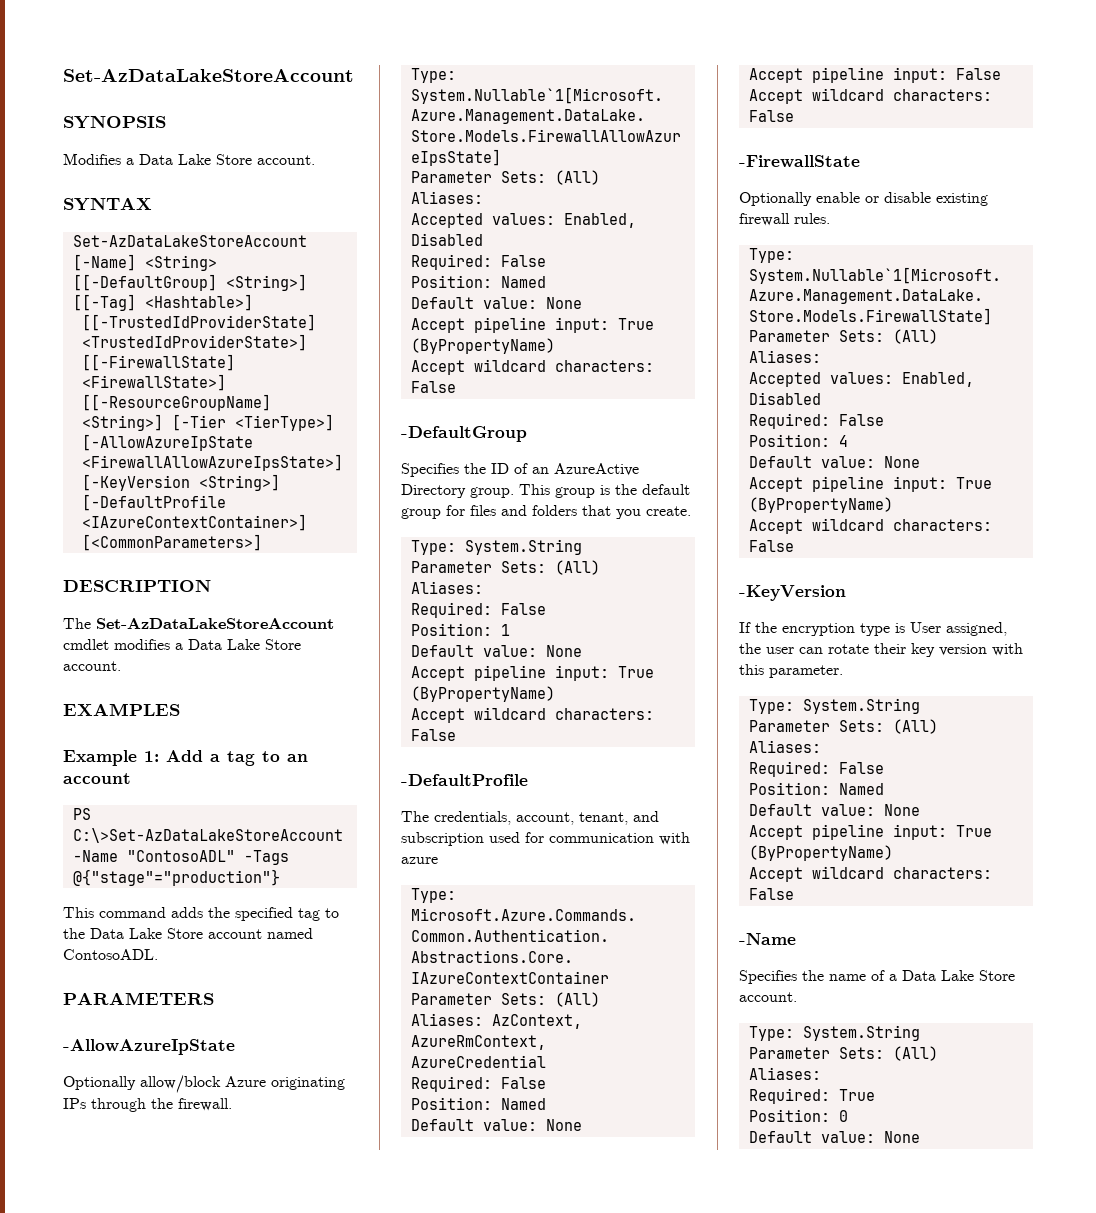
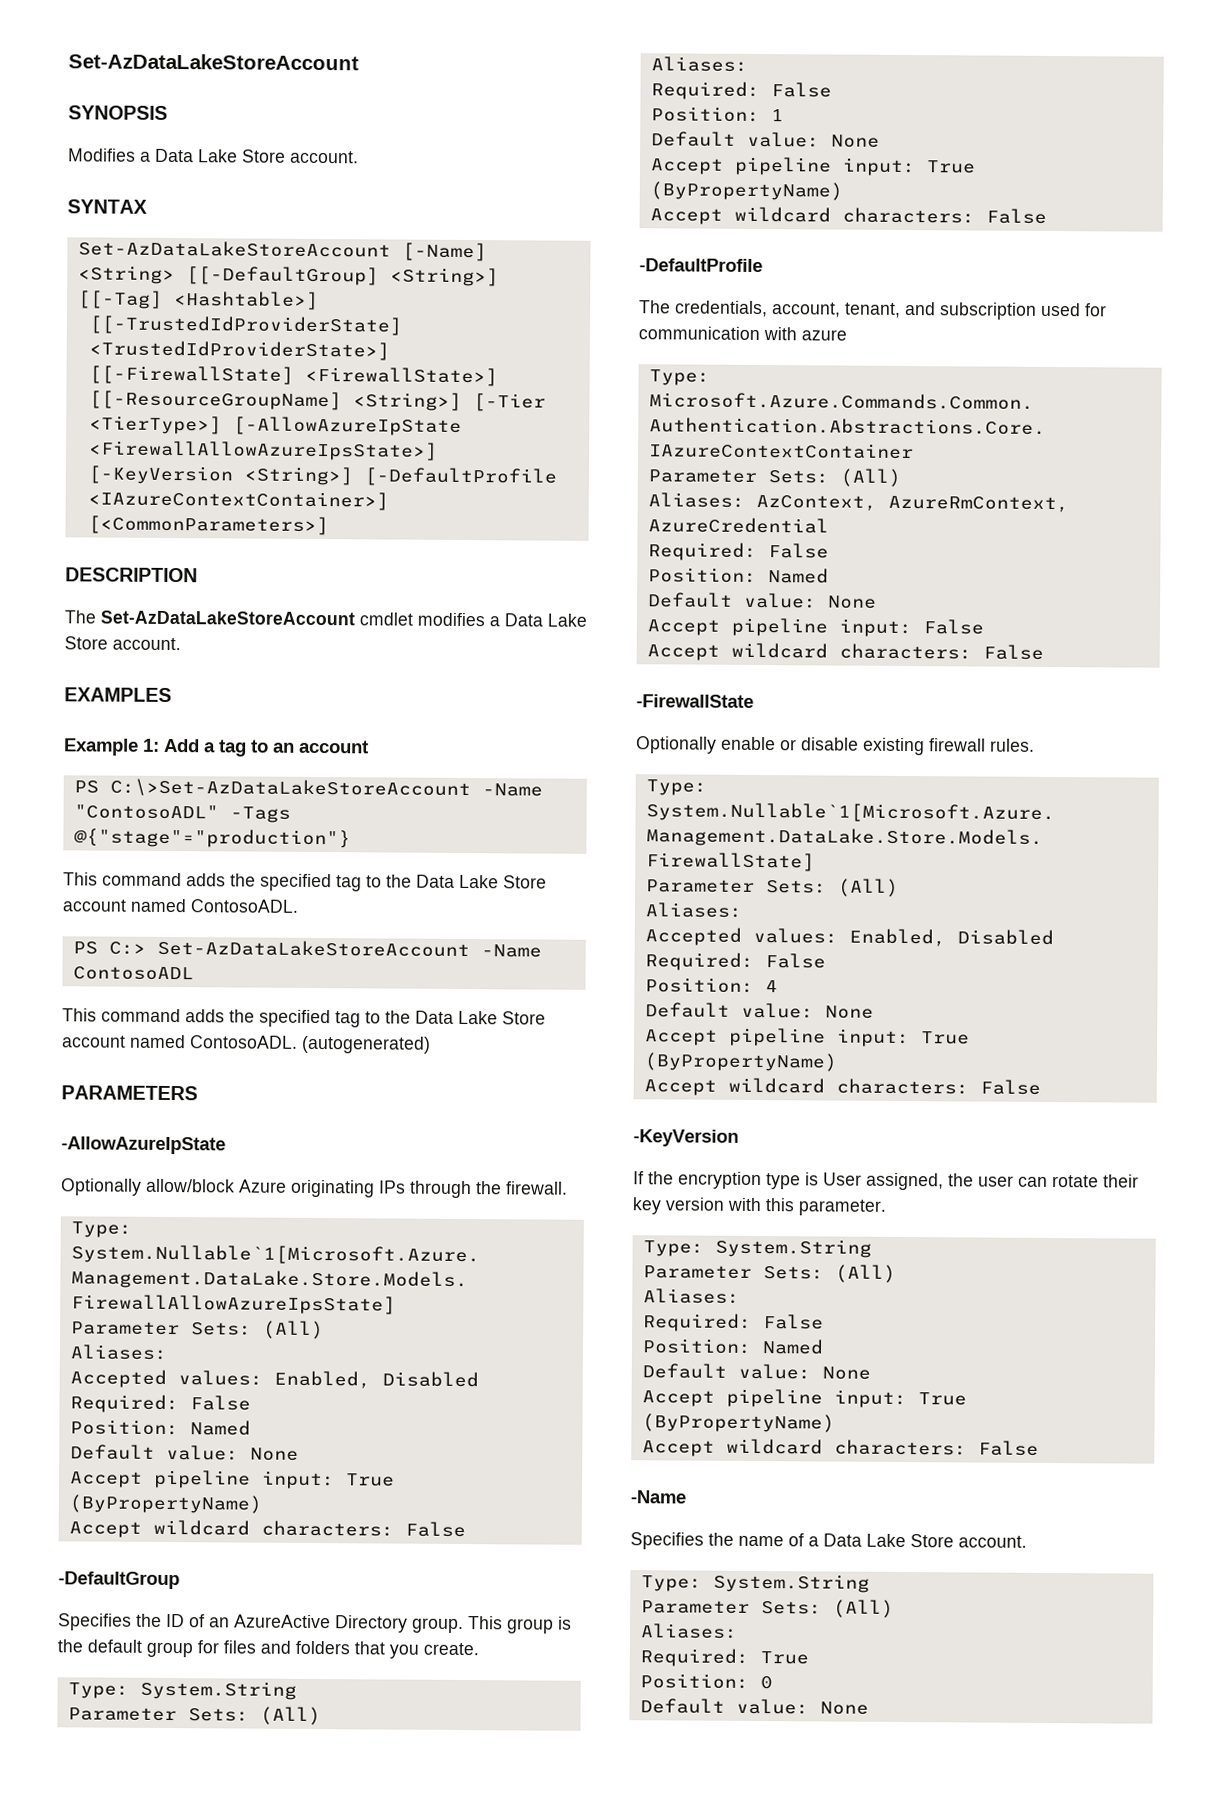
+ PS C:> Set-AzDataLakeStoreAccount -Name ContosoADL
+ This command adds the specified tag to the Data Lake Store account named ContosoADL. (autogenerated)

